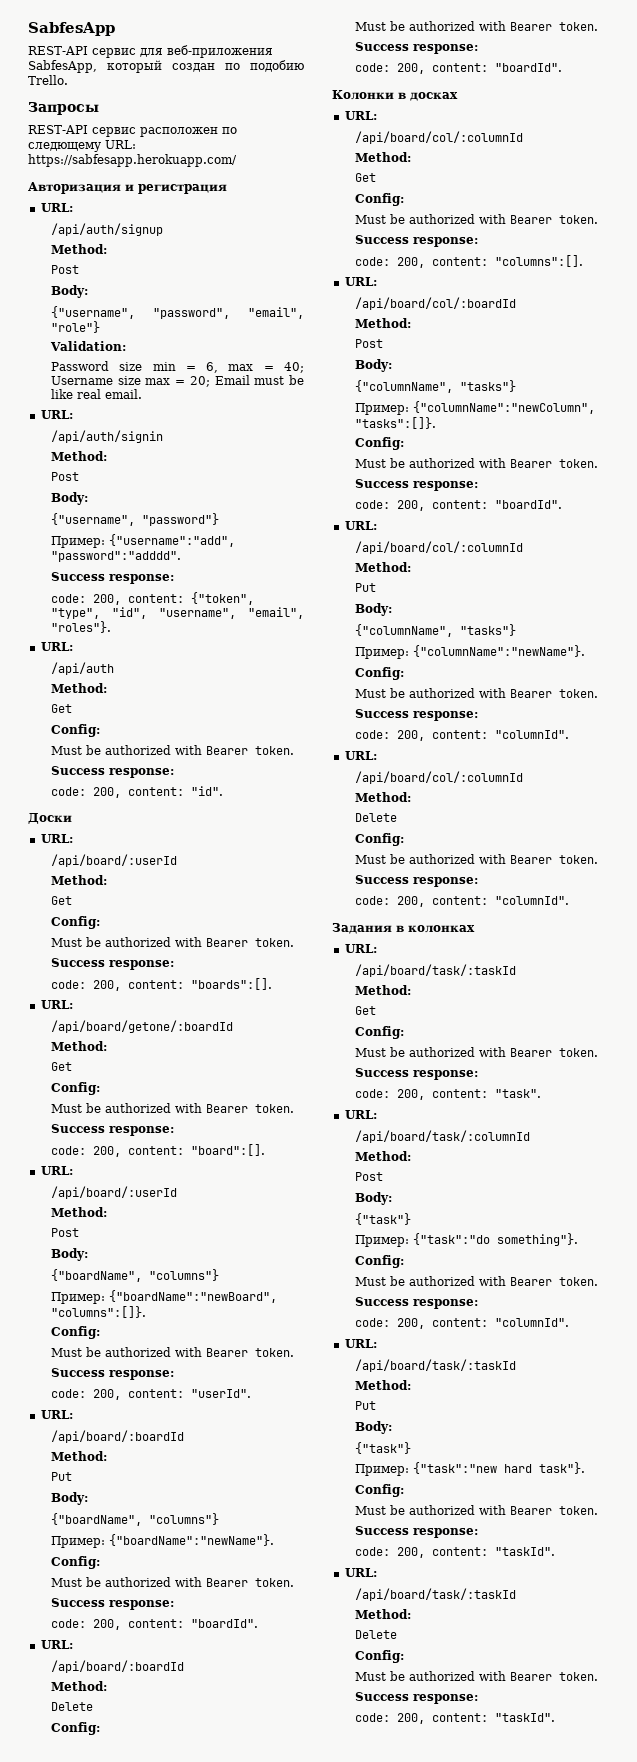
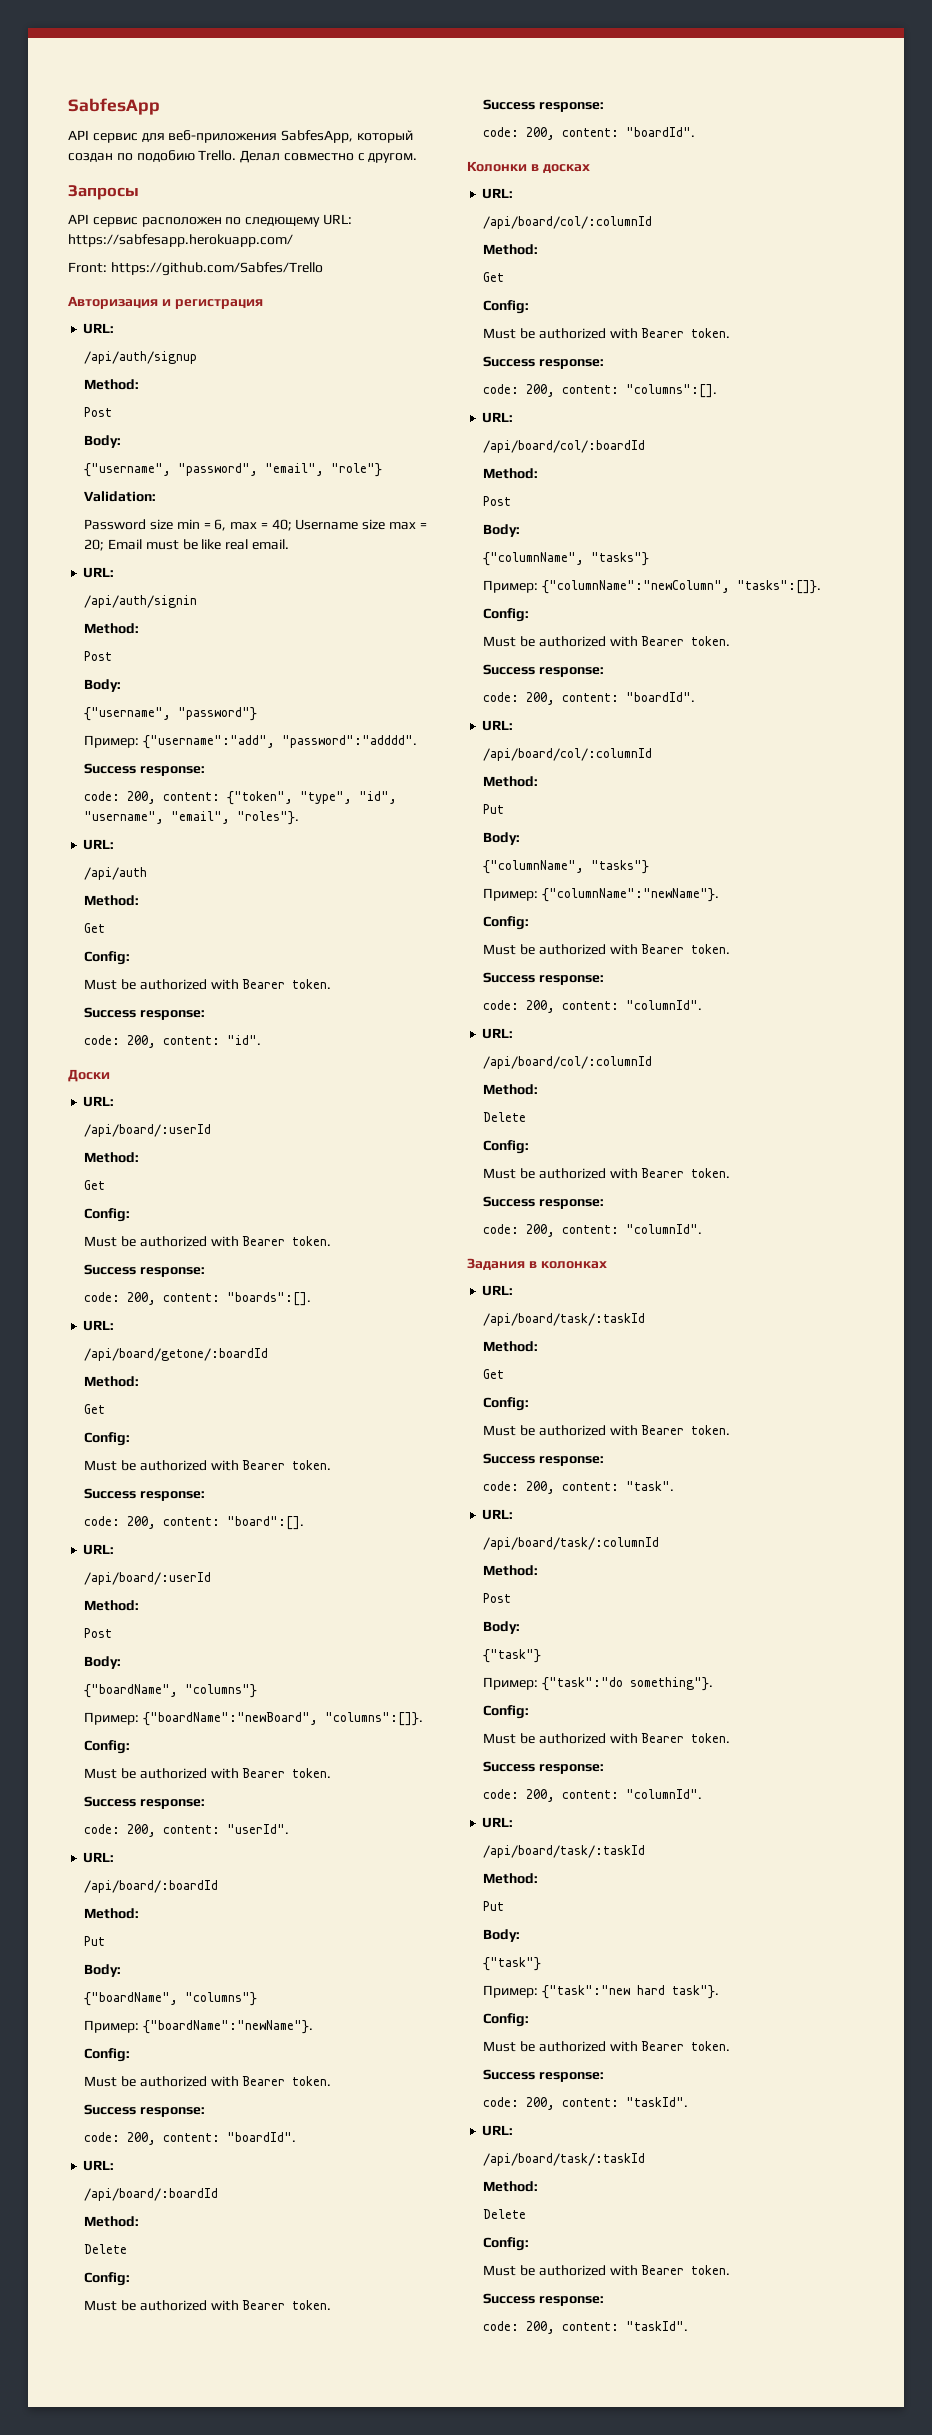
- REST-API сервис для веб-приложения SabfesApp, который создан по подобию Trello.
+ API сервис для веб-приложения SabfesApp, который создан по подобию Trello. Делал совместно с другом.
- REST-API сервис расположен по следющему URL: https://sabfesapp.herokuapp.com/
+ API сервис расположен по следющему URL: https://sabfesapp.herokuapp.com/
+ Front: https://github.com/Sabfes/Trello

